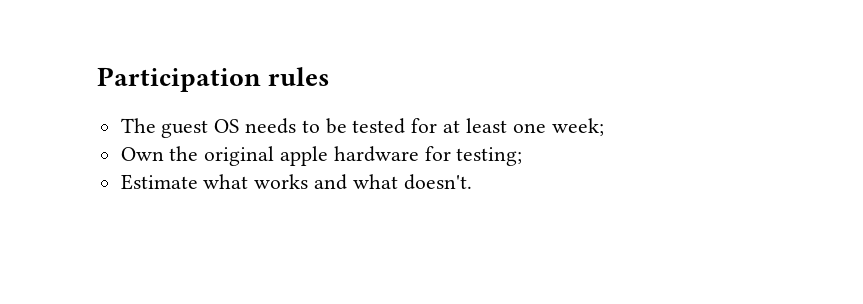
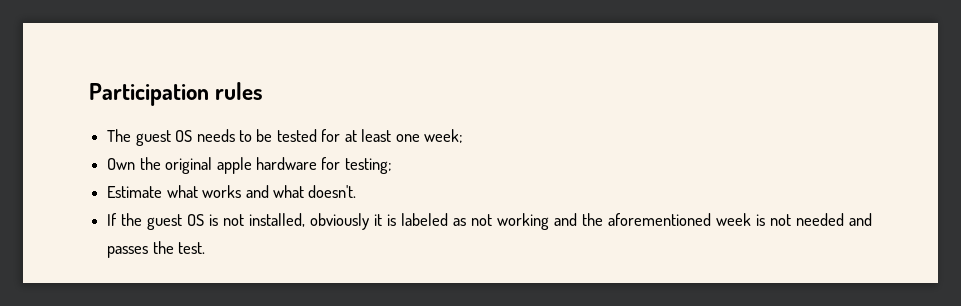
+ If the guest OS is not installed, obviously it is labeled as not working and the aforementioned week is not needed and passes the test.

